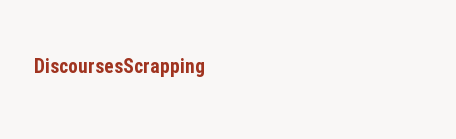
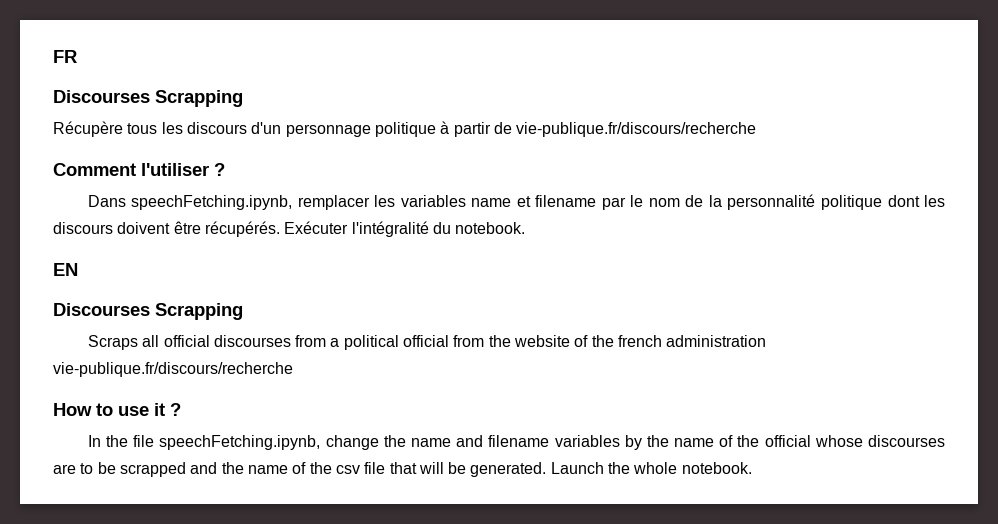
- DiscoursesScrapping
+ FR
+ Discourses Scrapping
+ Récupère tous les discours d'un personnage politique à partir de vie-publique.fr/discours/recherche
+ Comment l'utiliser ?
+ Dans speechFetching.ipynb, remplacer les variables name et filename par le nom de la personnalité politique dont les discours doivent être récupérés. Exécuter l'intégralité du notebook.
+ EN
+ Discourses Scrapping
+ Scraps all official discourses from a political official from the website of the french administration vie-publique.fr/discours/recherche
+ How to use it ?
+ In the file speechFetching.ipynb, change the name and filename variables by the name of the official whose discourses are to be scrapped and the name of the csv file that will be generated. Launch the whole notebook.

